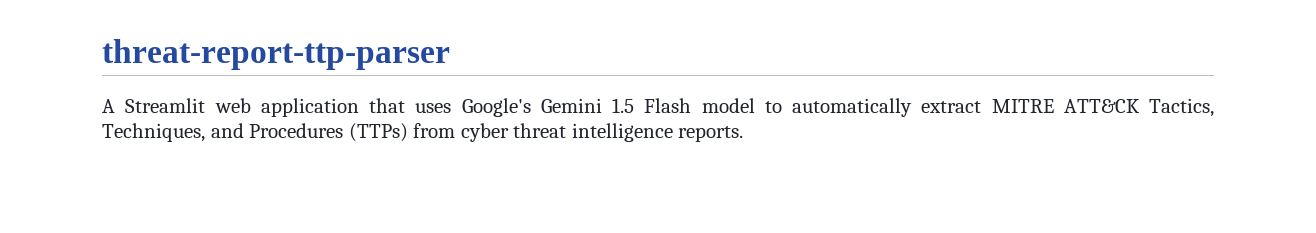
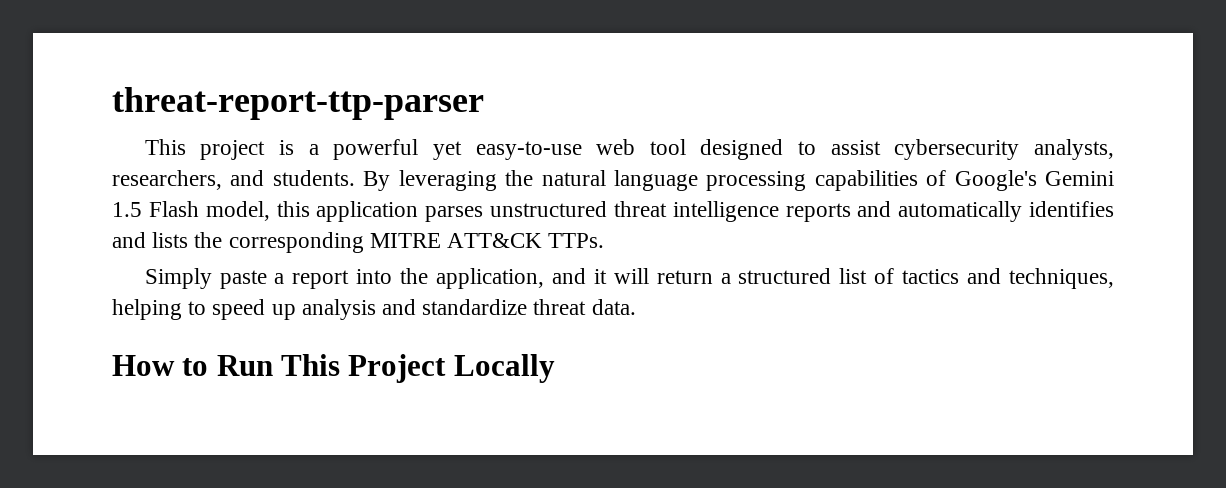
- A Streamlit web application that uses Google's Gemini 1.5 Flash model to automatically extract MITRE ATT&CK Tactics, Techniques, and Procedures (TTPs) from cyber threat intelligence reports.
+ This project is a powerful yet easy-to-use web tool designed to assist cybersecurity analysts, researchers, and students. By leveraging the natural language processing capabilities of Google's Gemini 1.5 Flash model, this application parses unstructured threat intelligence reports and automatically identifies and lists the corresponding MITRE ATT&CK TTPs.
+ Simply paste a report into the application, and it will return a structured list of tactics and techniques, helping to speed up analysis and standardize threat data.
+ How to Run This Project Locally

